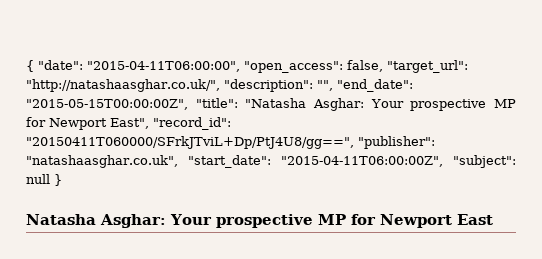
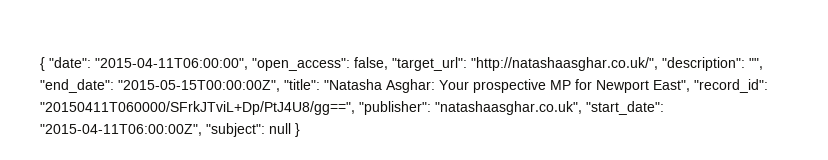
- Natasha Asghar: Your prospective MP for Newport East

